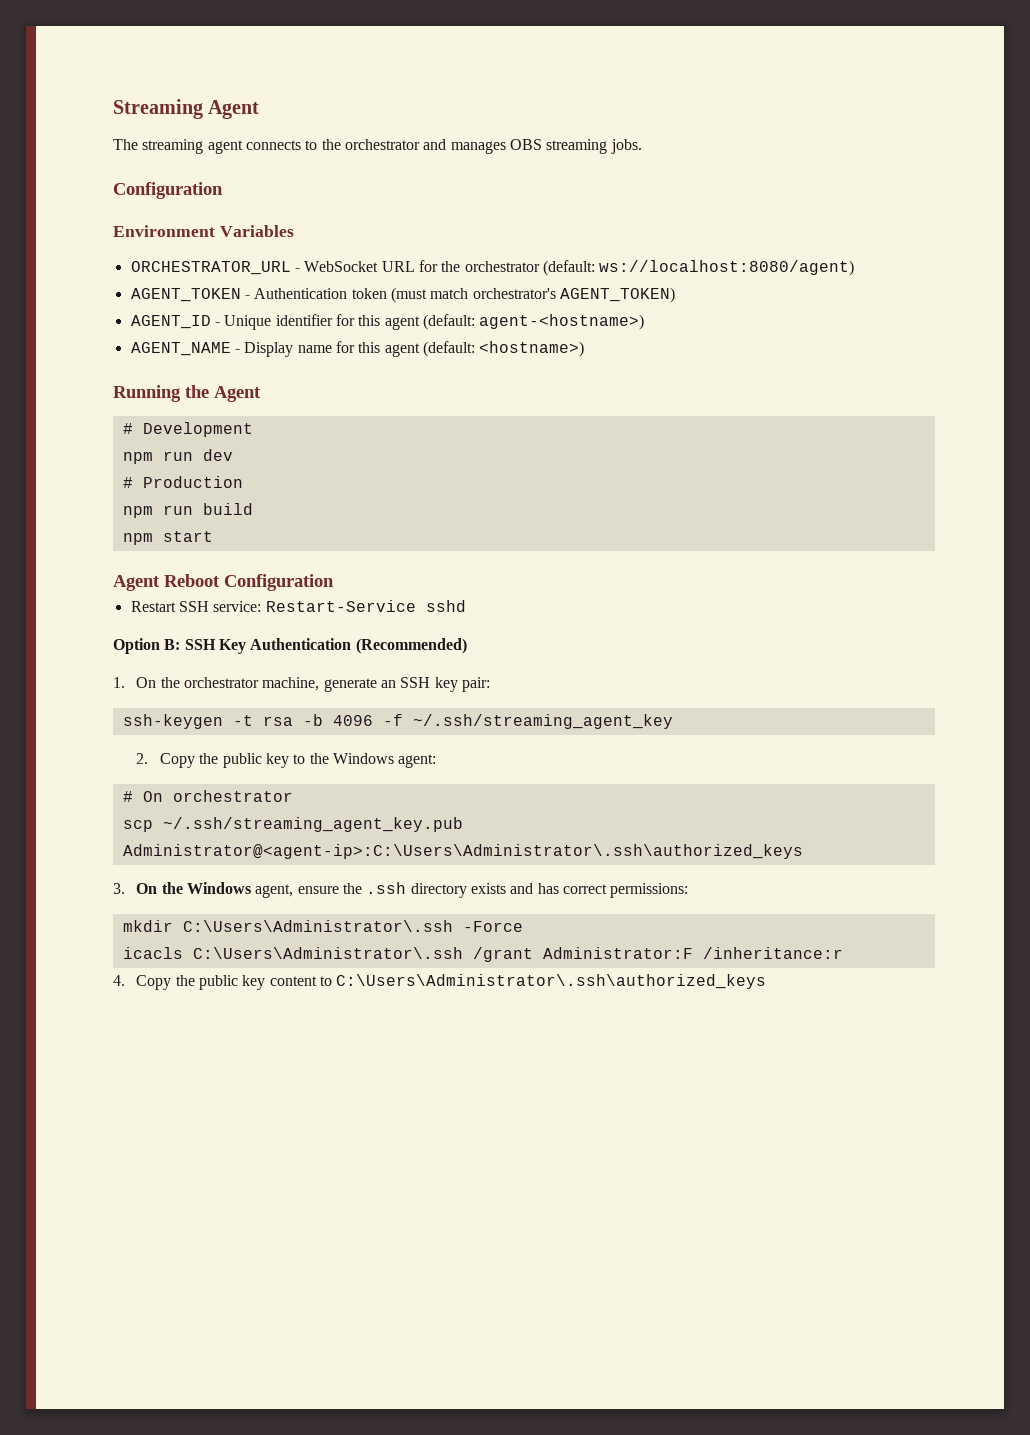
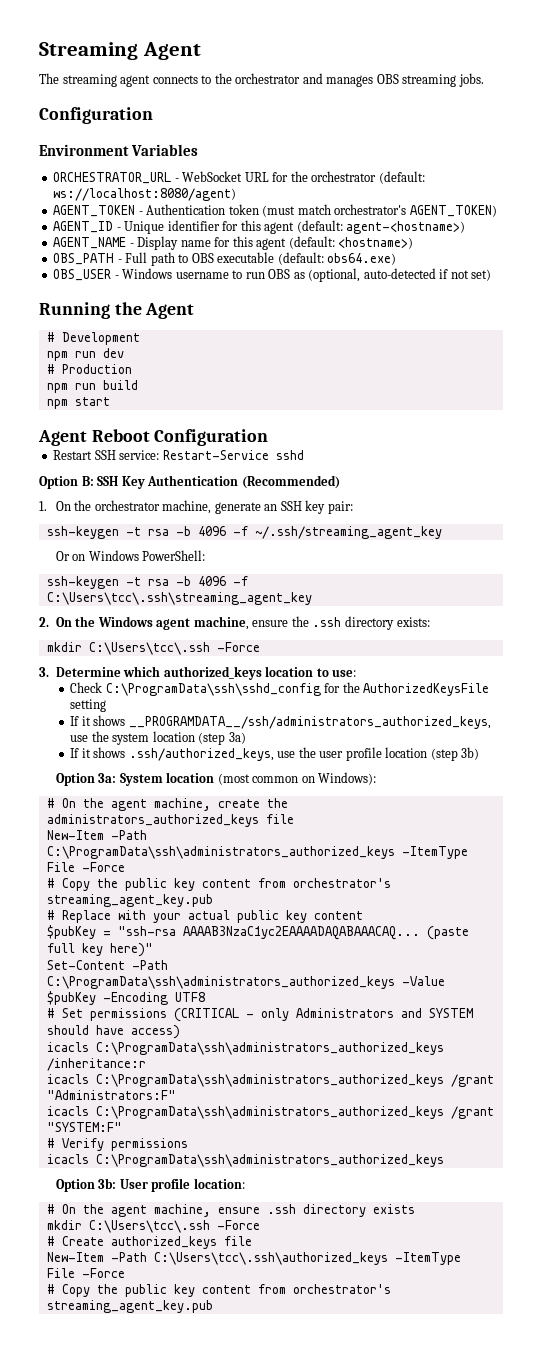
+ OBS_PATH - Full path to OBS executable (default: obs64.exe)
+ OBS_USER - Windows username to run OBS as (optional, auto-detected if not set)
- 2. Copy the public key to the Windows agent:
- # On orchestrator
- scp ~/.ssh/streaming_agent_key.pub Administrator@<agent-ip>:C:\Users\Administrator\.ssh\authorized_keys
- 3. On the Windows agent, ensure the .ssh directory exists and has correct permissions:
- mkdir C:\Users\Administrator\.ssh -Force
- icacls C:\Users\Administrator\.ssh /grant Administrator:F /inheritance:r
- 4. Copy the public key content to C:\Users\Administrator\.ssh\authorized_keys
+ Or on Windows PowerShell:
+ ssh-keygen -t rsa -b 4096 -f C:\Users\tcc\.ssh\streaming_agent_key
+ 2. On the Windows agent machine, ensure the .ssh directory exists:
+ mkdir C:\Users\tcc\.ssh -Force
+ 3. Determine which authorized_keys location to use:
+ Check C:\ProgramData\ssh\sshd_config for the AuthorizedKeysFile setting
+ If it shows __PROGRAMDATA__/ssh/administrators_authorized_keys, use the system location (step 3a)
+ If it shows .ssh/authorized_keys, use the user profile location (step 3b)
+ Option 3a: System location (most common on Windows):
+ # On the agent machine, create the administrators_authorized_keys file
+ New-Item -Path C:\ProgramData\ssh\administrators_authorized_keys -ItemType File -Force
+ # Copy the public key content from orchestrator's streaming_agent_key.pub
+ # Replace with your actual public key content
+ $pubKey = "ssh-rsa AAAAB3NzaC1yc2EAAAADAQABAAACAQ... (paste full key here)"
+ Set-Content -Path C:\ProgramData\ssh\administrators_authorized_keys -Value $pubKey -Encoding UTF8
+ # Set permissions (CRITICAL - only Administrators and SYSTEM should have access)
+ icacls C:\ProgramData\ssh\administrators_authorized_keys /inheritance:r
+ icacls C:\ProgramData\ssh\administrators_authorized_keys /grant "Administrators:F"
+ icacls C:\ProgramData\ssh\administrators_authorized_keys /grant "SYSTEM:F"
+ # Verify permissions
+ icacls C:\ProgramData\ssh\administrators_authorized_keys
+ Option 3b: User profile location:
+ # On the agent machine, ensure .ssh directory exists
+ mkdir C:\Users\tcc\.ssh -Force
+ # Create authorized_keys file
+ New-Item -Path C:\Users\tcc\.ssh\authorized_keys -ItemType File -Force
+ # Copy the public key content from orchestrator's streaming_agent_key.pub

